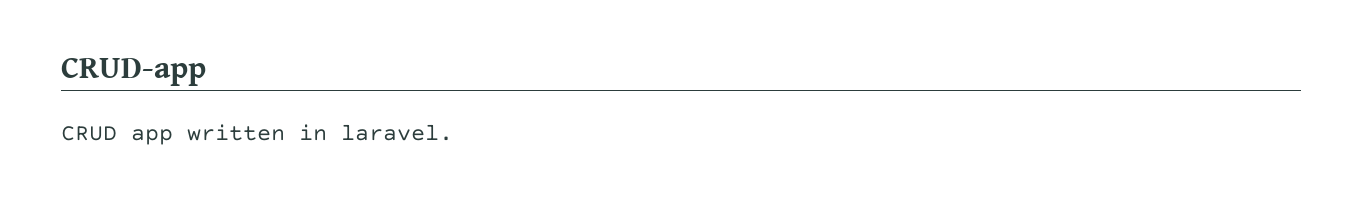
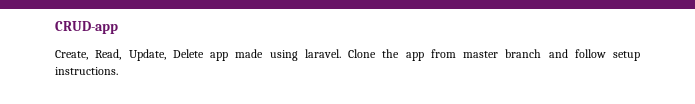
- CRUD app written in laravel.
+ Create, Read, Update, Delete app made using laravel. Clone the app from master branch and follow setup instructions.

